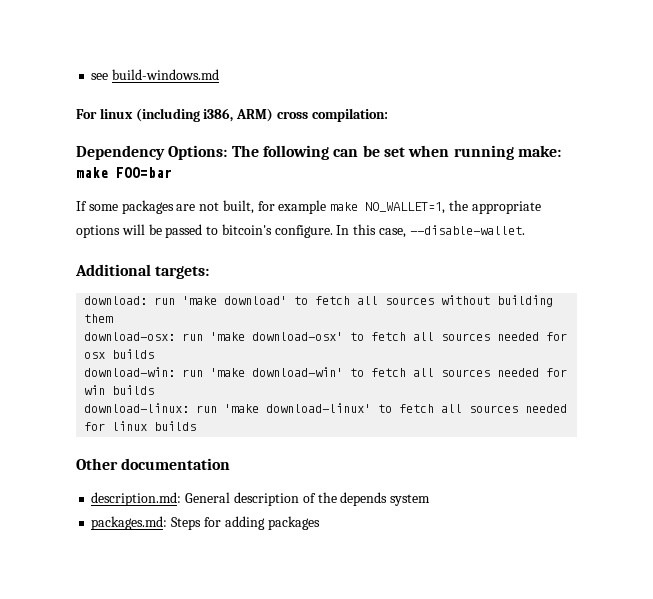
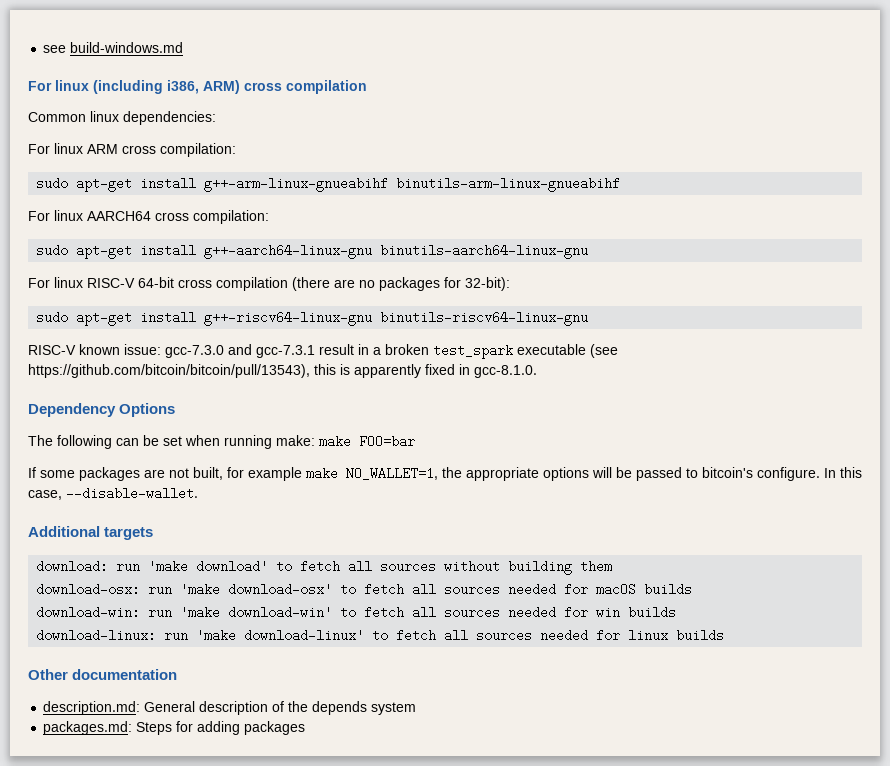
- For linux (including i386, ARM) cross compilation:
+ For linux (including i386, ARM) cross compilation
+ Common linux dependencies:
+ For linux ARM cross compilation:
+ sudo apt-get install g++-arm-linux-gnueabihf binutils-arm-linux-gnueabihf
+ For linux AARCH64 cross compilation:
+ sudo apt-get install g++-aarch64-linux-gnu binutils-aarch64-linux-gnu
+ For linux RISC-V 64-bit cross compilation (there are no packages for 32-bit):
+ sudo apt-get install g++-riscv64-linux-gnu binutils-riscv64-linux-gnu
+ RISC-V known issue: gcc-7.3.0 and gcc-7.3.1 result in a broken test_spark executable (see https://github.com/bitcoin/bitcoin/pull/13543), this is apparently fixed in gcc-8.1.0.
- Dependency Options: The following can be set when running make: make FOO=bar
+ Dependency Options
+ The following can be set when running make: make FOO=bar
- Additional targets:
+ Additional targets
- download-osx: run 'make download-osx' to fetch all sources needed for osx builds
+ download-osx: run 'make download-osx' to fetch all sources needed for macOS builds

